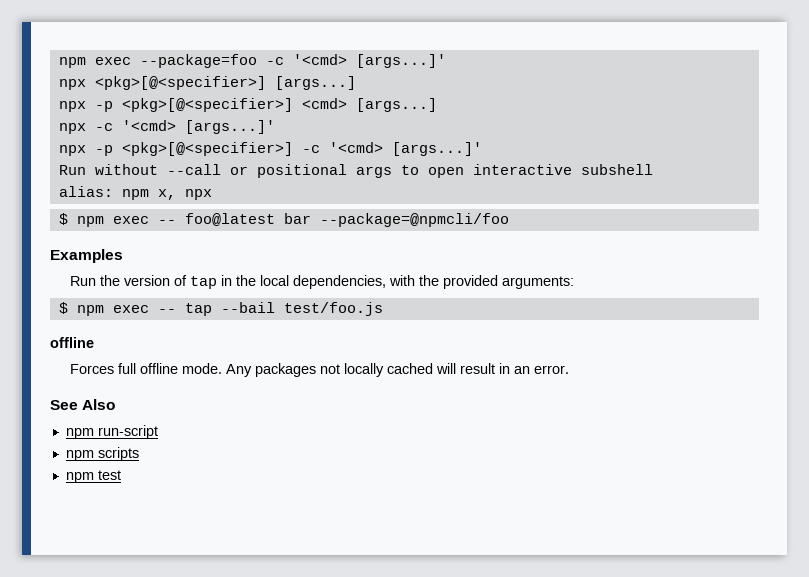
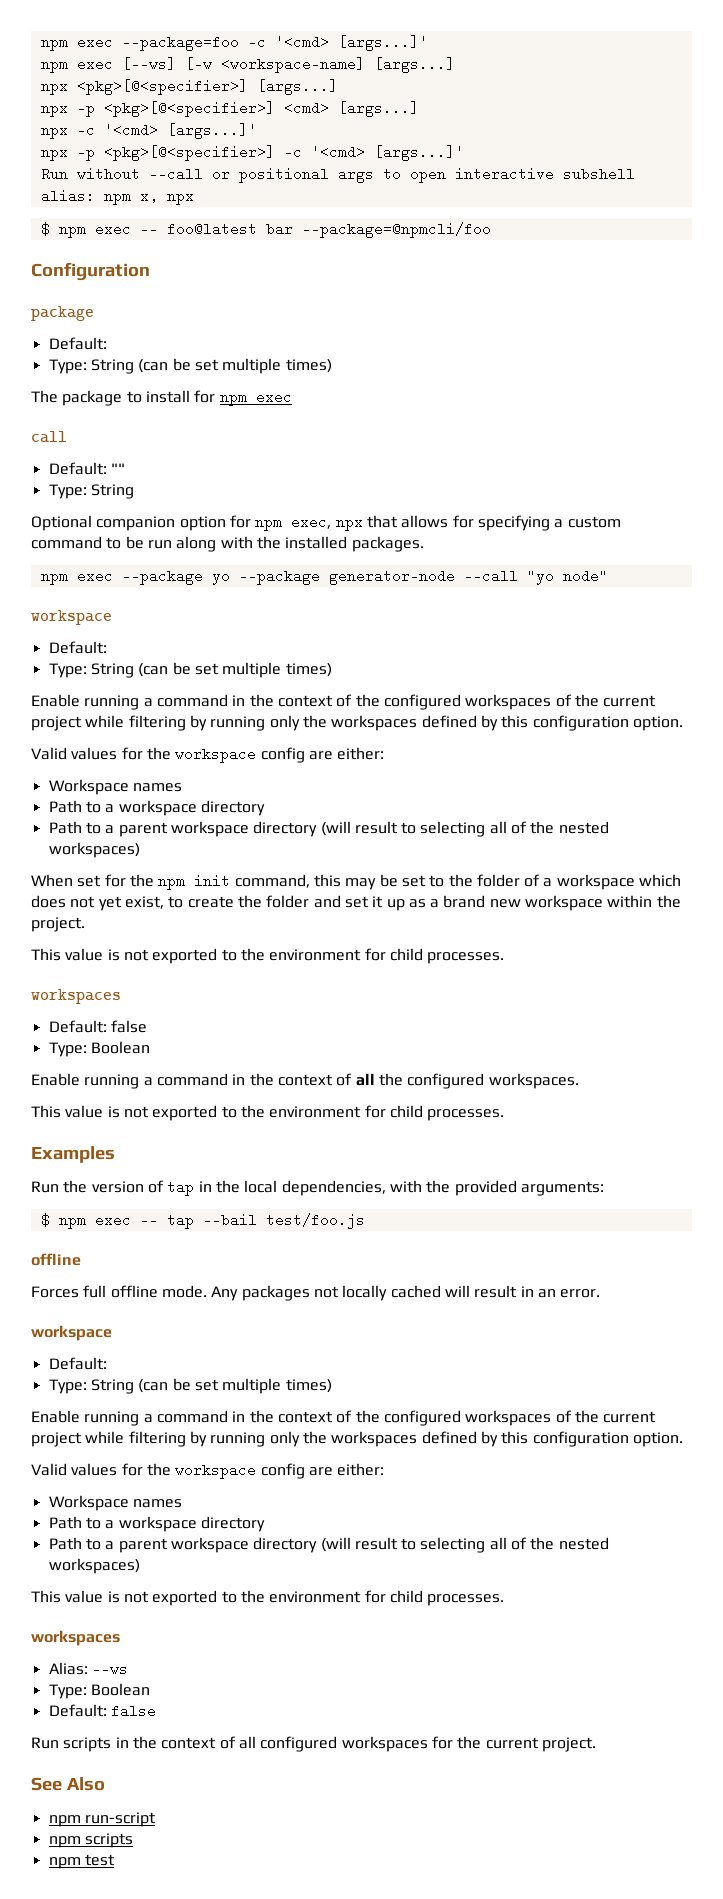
+ npm exec [--ws] [-w <workspace-name] [args...]
+ Configuration
+ package
+ Default:
+ Type: String (can be set multiple times)
+ The package to install for npm exec
+ call
+ Default: ""
+ Type: String
+ Optional companion option for npm exec, npx that allows for specifying a custom command to be run along with the installed packages.
+ npm exec --package yo --package generator-node --call "yo node"
+ workspace
+ Default:
+ Type: String (can be set multiple times)
+ Enable running a command in the context of the configured workspaces of the current project while filtering by running only the workspaces defined by this configuration option.
+ Valid values for the workspace config are either:
+ Workspace names
+ Path to a workspace directory
+ Path to a parent workspace directory (will result to selecting all of the nested workspaces)
+ When set for the npm init command, this may be set to the folder of a workspace which does not yet exist, to create the folder and set it up as a brand new workspace within the project.
+ This value is not exported to the environment for child processes.
+ workspaces
+ Default: false
+ Type: Boolean
+ Enable running a command in the context of all the configured workspaces.
+ This value is not exported to the environment for child processes.
  Any packages not locally cached will result in an error.
+ workspace
+ Default:
+ Type: String (can be set multiple times)
+ Enable running a command in the context of the configured workspaces of the current project while filtering by running only the workspaces defined by this configuration option.
+ Valid values for the workspace config are either:
+ Workspace names
+ Path to a workspace directory
+ Path to a parent workspace directory (will result to selecting all of the nested workspaces)
+ This value is not exported to the environment for child processes.
+ workspaces
+ Alias: --ws
+ Type: Boolean
+ Default: false
+ Run scripts in the context of all configured workspaces for the current project.

